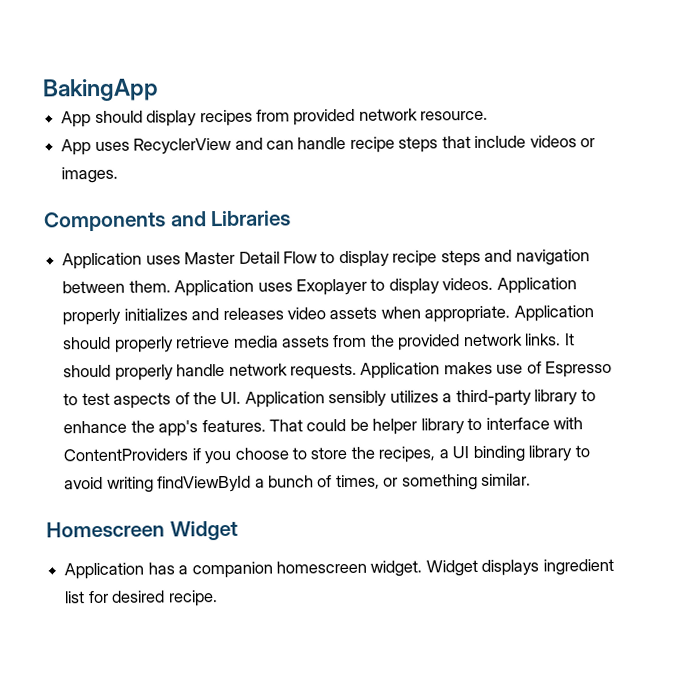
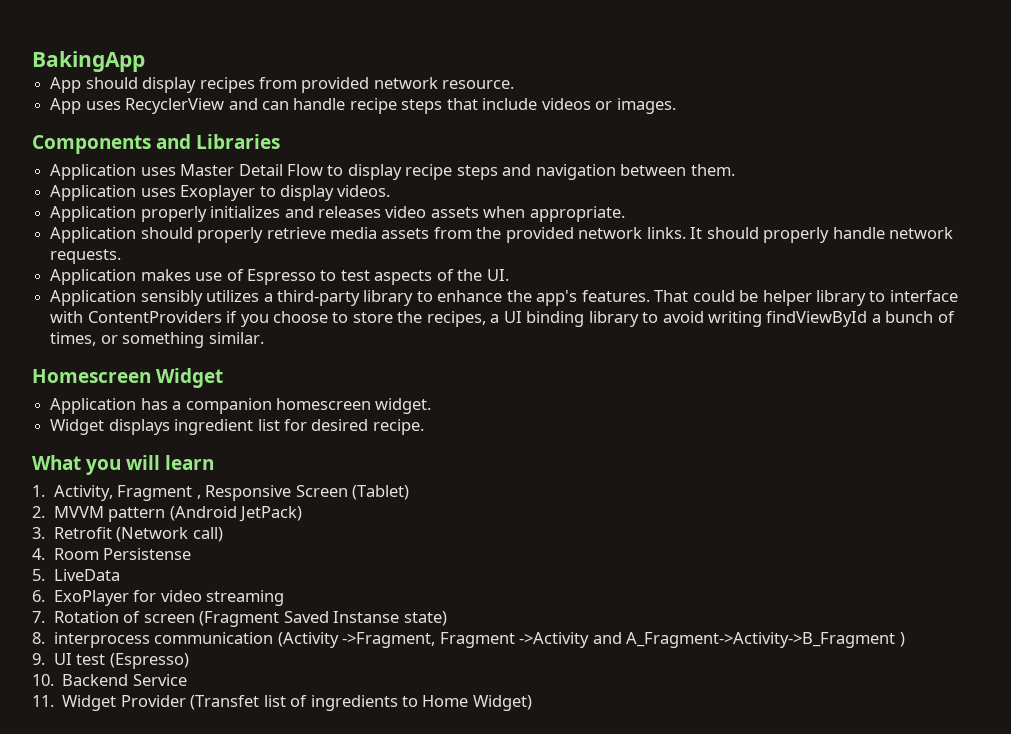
- Application uses Master Detail Flow to display recipe steps and navigation between them. Application uses Exoplayer to display videos. Application properly initializes and releases video assets when appropriate. Application should properly retrieve media assets from the provided network links.
+ Application uses Master Detail Flow to display recipe steps and navigation between them.
+ Application uses Exoplayer to display videos.
+ Application properly initializes and releases video assets when appropriate.
+ Application should properly retrieve media assets from the provided network links.
- It should properly handle network requests. Application makes use of Espresso to test aspects of the UI. Application sensibly utilizes a third-party library to enhance the app's features.
+ It should properly handle network requests.
+ Application makes use of Espresso to test aspects of the UI.
+ Application sensibly utilizes a third-party library to enhance the app's features.
- Application has a companion homescreen widget. Widget displays ingredient list for desired recipe.
+ Application has a companion homescreen widget.
+ Widget displays ingredient list for desired recipe.
+ What you will learn
+ 1. Activity, Fragment , Responsive Screen (Tablet)
+ 2. MVVM pattern (Android JetPack)
+ 3. Retrofit (Network call)
+ 4. Room Persistense
+ 5. LiveData
+ 6. ExoPlayer for video streaming
+ 7. Rotation of screen (Fragment Saved Instanse state)
+ 8. interprocess communication (Activity ->Fragment, Fragment ->Activity and A_Fragment->Activity->B_Fragment )
+ 9. UI test (Espresso)
+ 10. Backend Service
+ 11. Widget Provider (Transfet list of ingredients to Home Widget)

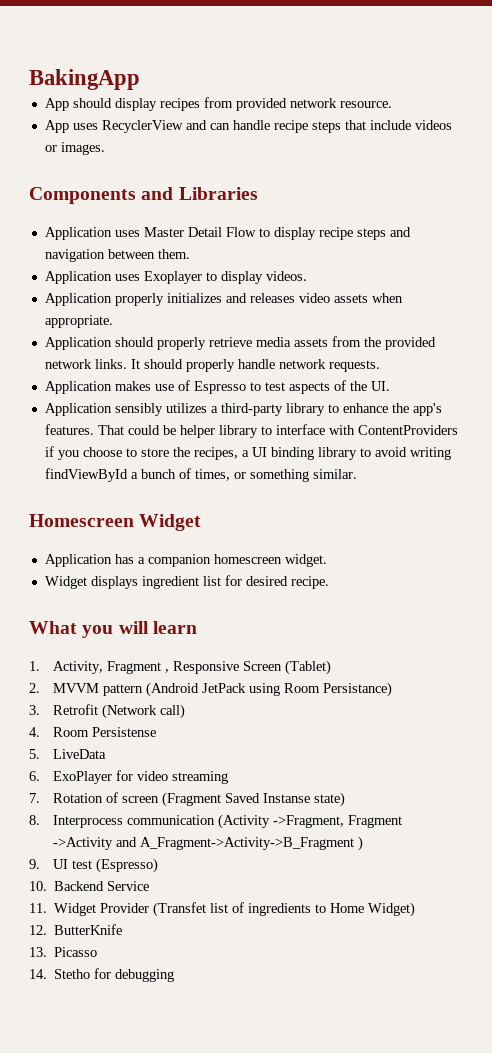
- 2. MVVM pattern (Android JetPack)
+ 2. MVVM pattern (Android JetPack using Room Persistance)
- 8. interprocess communication (Activity ->Fragment, Fragment ->Activity and A_Fragment->Activity->B_Fragment )
+ 8. Interprocess communication (Activity ->Fragment, Fragment ->Activity and A_Fragment->Activity->B_Fragment )
+ 12. ButterKnife
+ 13. Picasso
+ 14. Stetho for debugging

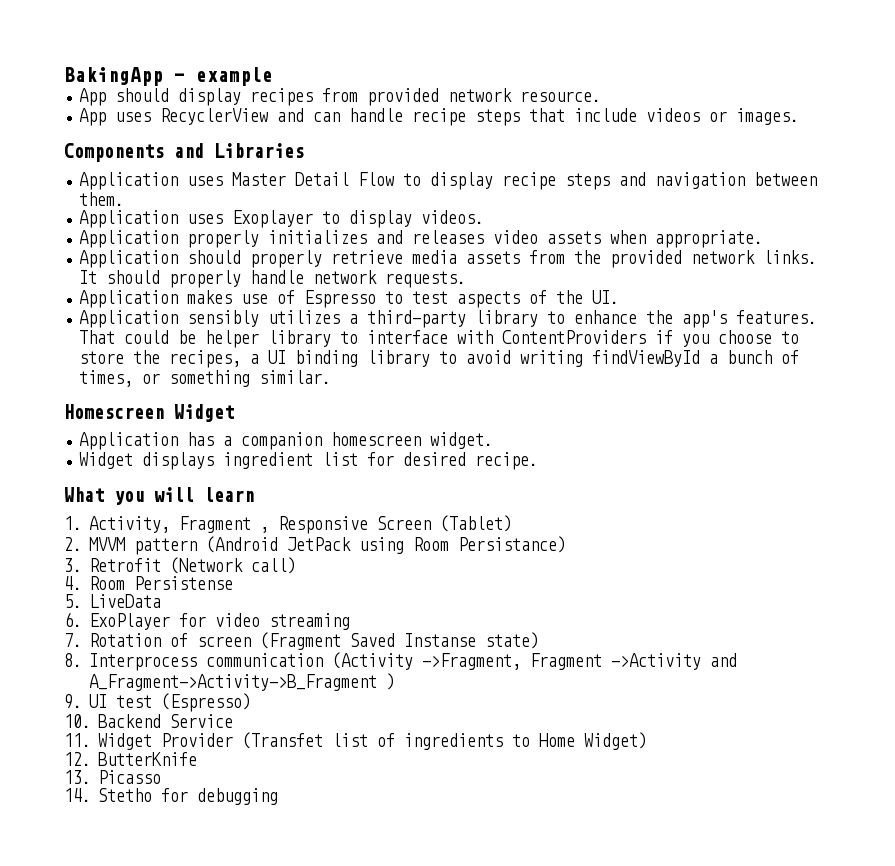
- BakingApp
+ BakingApp - example

